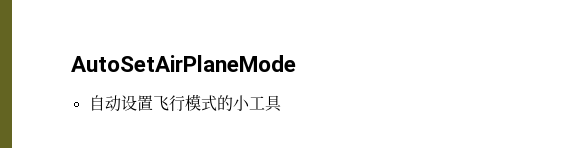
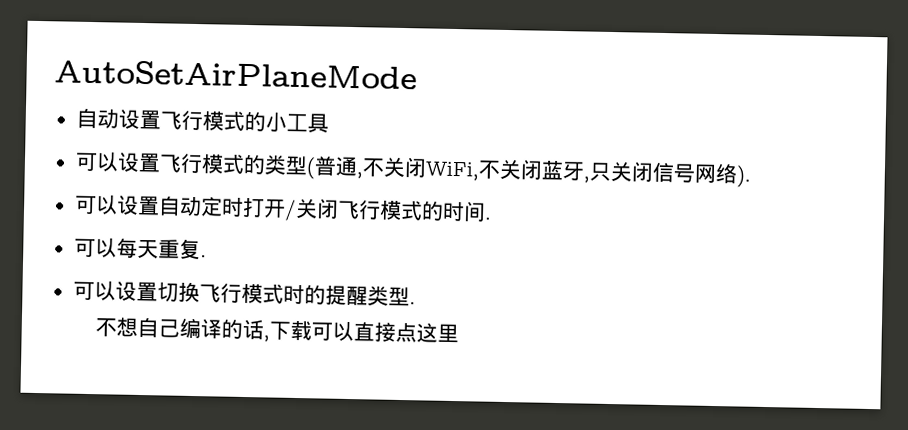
+ 可以设置飞行模式的类型(普通,不关闭WiFi,不关闭蓝牙,只关闭信号网络).
+ 可以设置自动定时打开/关闭飞行模式的时间.
+ 可以每天重复.
+ 可以设置切换飞行模式时的提醒类型.
+ 不想自己编译的话,下载可以直接点这里

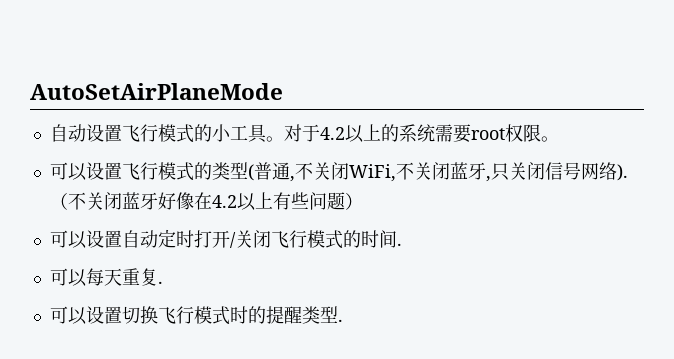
- 自动设置飞行模式的小工具
+ 自动设置飞行模式的小工具。对于4.2以上的系统需要root权限。
+ （不关闭蓝牙好像在4.2以上有些问题）
- 不想自己编译的话,下载可以直接点这里

